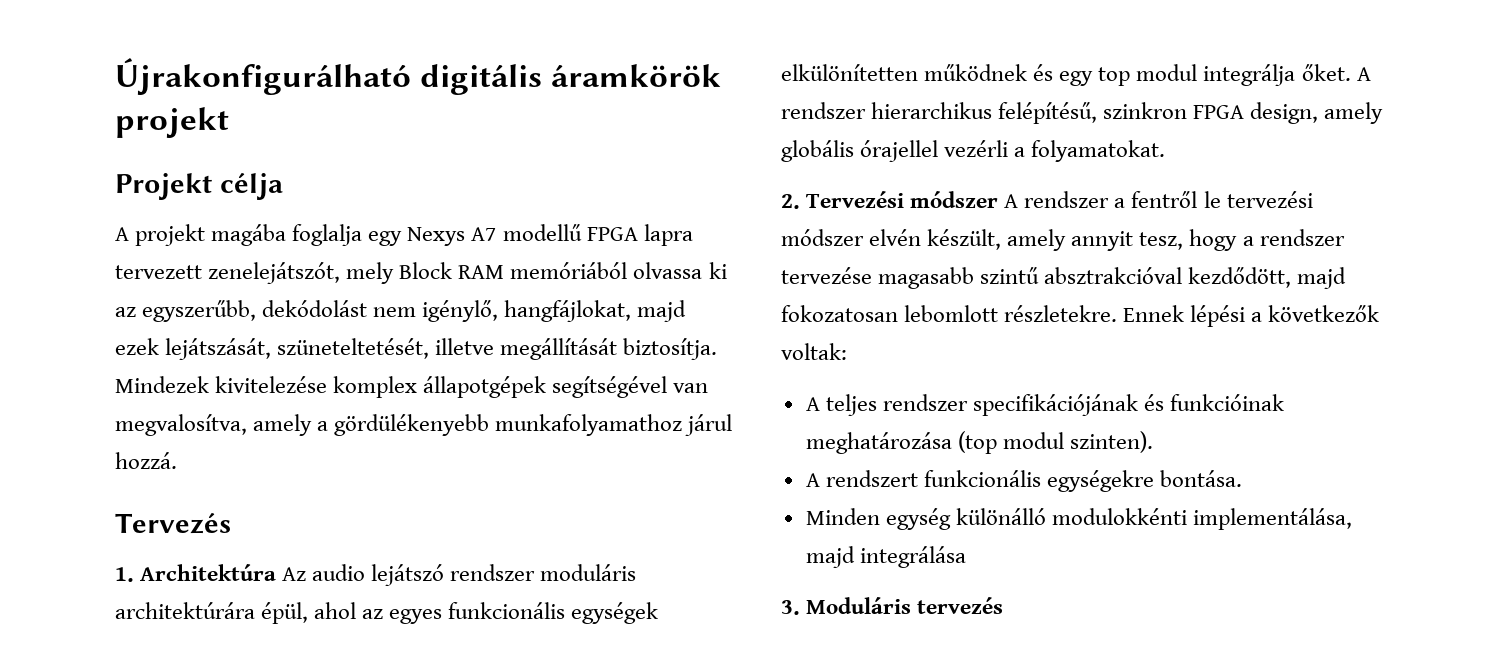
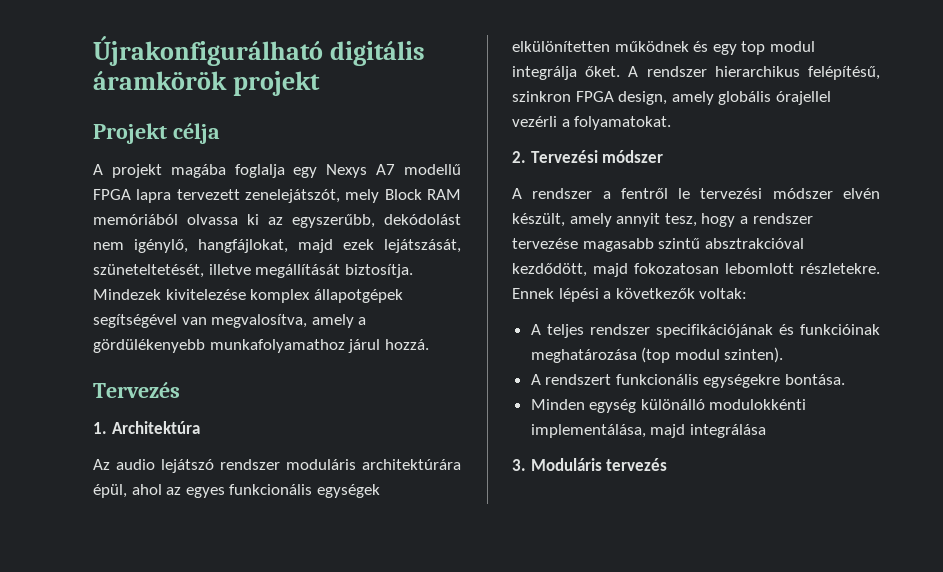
- 1. Architektúra Az audio lejátszó rendszer moduláris architektúrára épül, ahol az egyes funkcionális egységek elkülönítetten működnek és egy top modul integrálja őket.
+ 1. Architektúra
+ Az audio lejátszó rendszer moduláris architektúrára épül, ahol az egyes funkcionális egységek elkülönítetten működnek és egy top modul integrálja őket.
- 2. Tervezési módszer A rendszer a fentről le tervezési módszer elvén készült, amely annyit tesz, hogy a rendszer tervezése magasabb szintű absztrakcióval kezdődött, majd fokozatosan lebomlott részletekre.
+ 2. Tervezési módszer
+ A rendszer a fentről le tervezési módszer elvén készült, amely annyit tesz, hogy a rendszer tervezése magasabb szintű absztrakcióval kezdődött, majd fokozatosan lebomlott részletekre.

